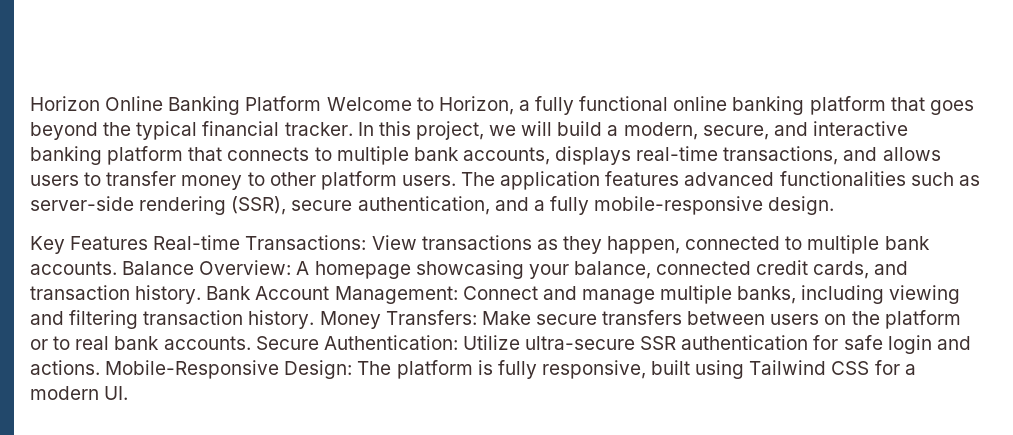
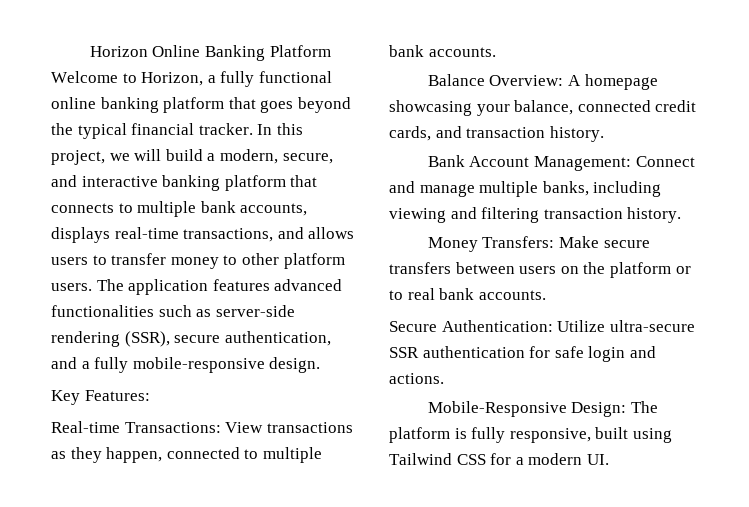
- Key Features Real-time Transactions:
+ Key Features:
+ Real-time Transactions:
- View transactions as they happen, connected to multiple bank accounts. Balance Overview:
+ View transactions as they happen, connected to multiple bank accounts.
+ Balance Overview:
- A homepage showcasing your balance, connected credit cards, and transaction history. Bank Account Management:
+ A homepage showcasing your balance, connected credit cards, and transaction history.
+ Bank Account Management:
- Connect and manage multiple banks, including viewing and filtering transaction history. Money Transfers:
+ Connect and manage multiple banks, including viewing and filtering transaction history.
+ Money Transfers:
- Make secure transfers between users on the platform or to real bank accounts. Secure Authentication:
+ Make secure transfers between users on the platform or to real bank accounts.
+ Secure Authentication:
- Utilize ultra-secure SSR authentication for safe login and actions. Mobile-Responsive Design:
+ Utilize ultra-secure SSR authentication for safe login and actions.
+ Mobile-Responsive Design:

